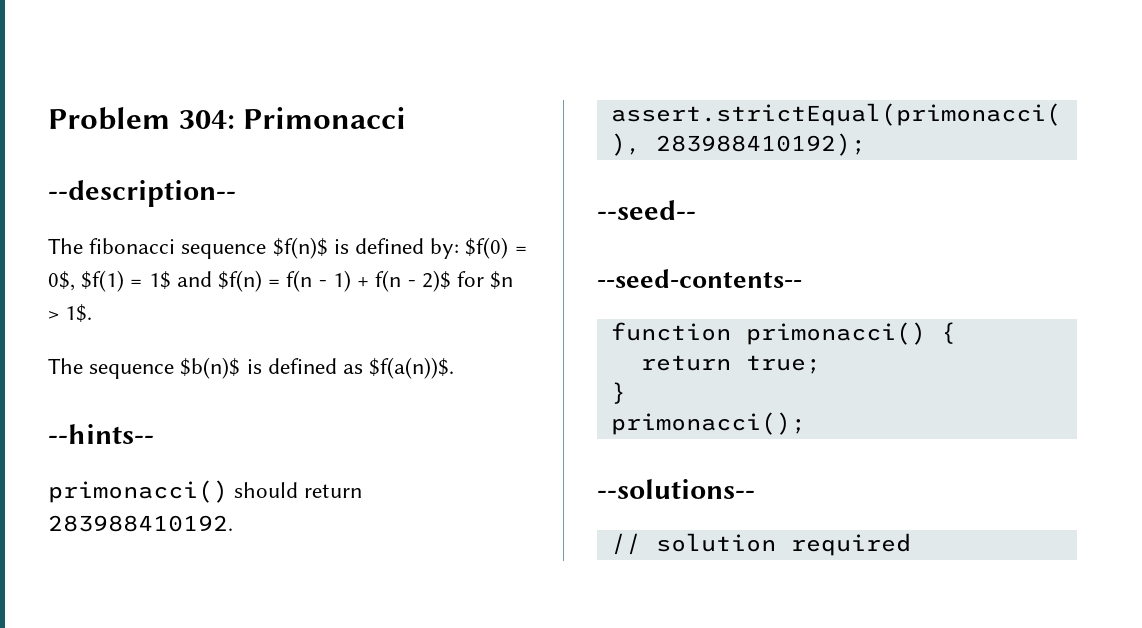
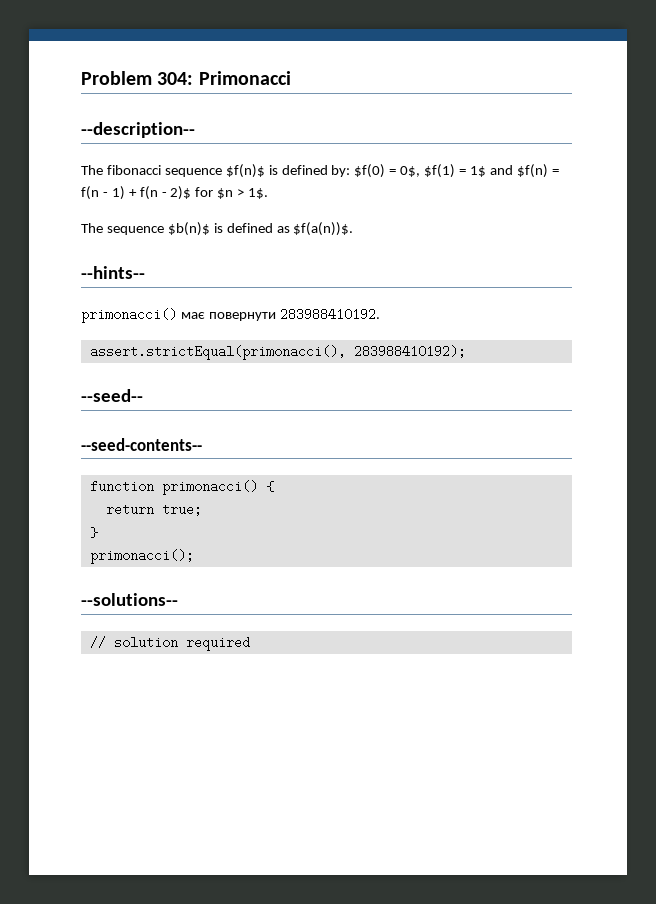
- primonacci() should return 283988410192.
+ primonacci() має повернути 283988410192.

